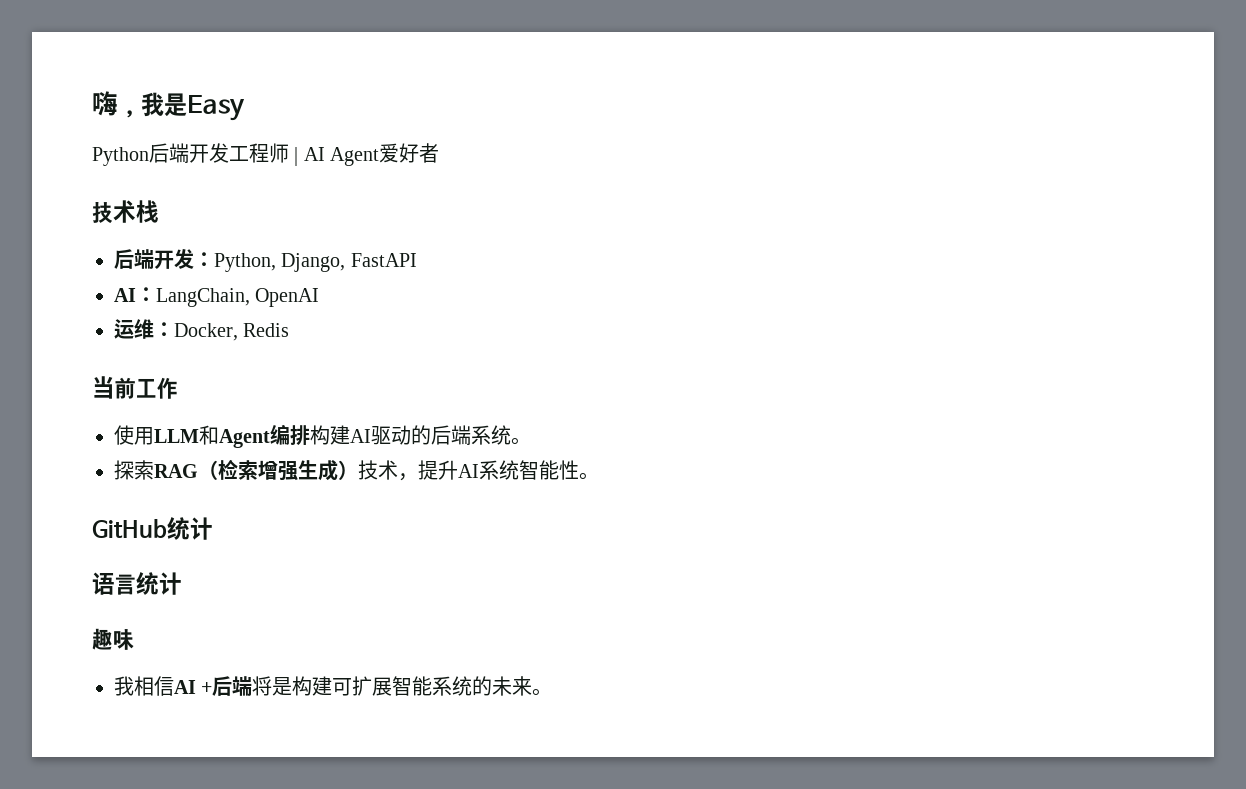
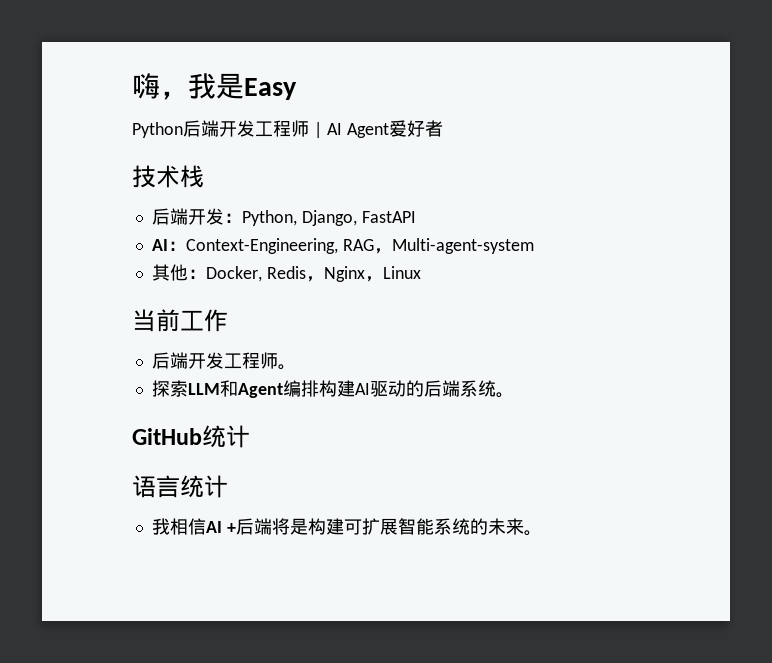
- AI：LangChain, OpenAI
- 运维：Docker, Redis
+ AI：Context-Engineering, RAG，Multi-agent-system
+ 其他：Docker, Redis，Nginx，Linux
- 使用LLM和Agent编排构建AI驱动的后端系统。
+ 后端开发工程师。
+ 探索LLM和Agent编排构建AI驱动的后端系统。
- 探索RAG（检索增强生成）技术，提升AI系统智能性。
- 趣味

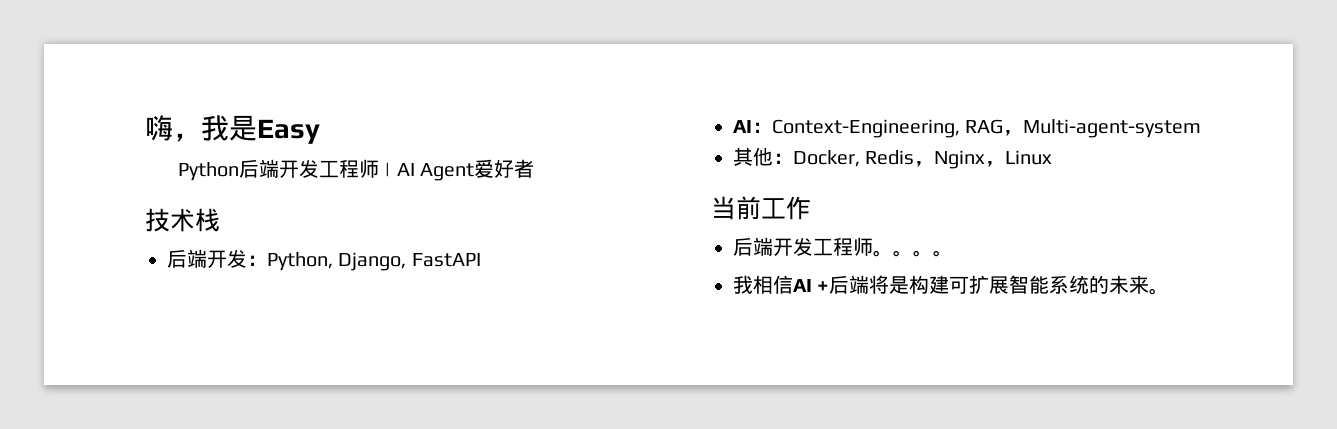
- 后端开发工程师。
- 探索LLM和Agent编排构建AI驱动的后端系统。
- GitHub统计
- 语言统计
+ 后端开发工程师。。。。

